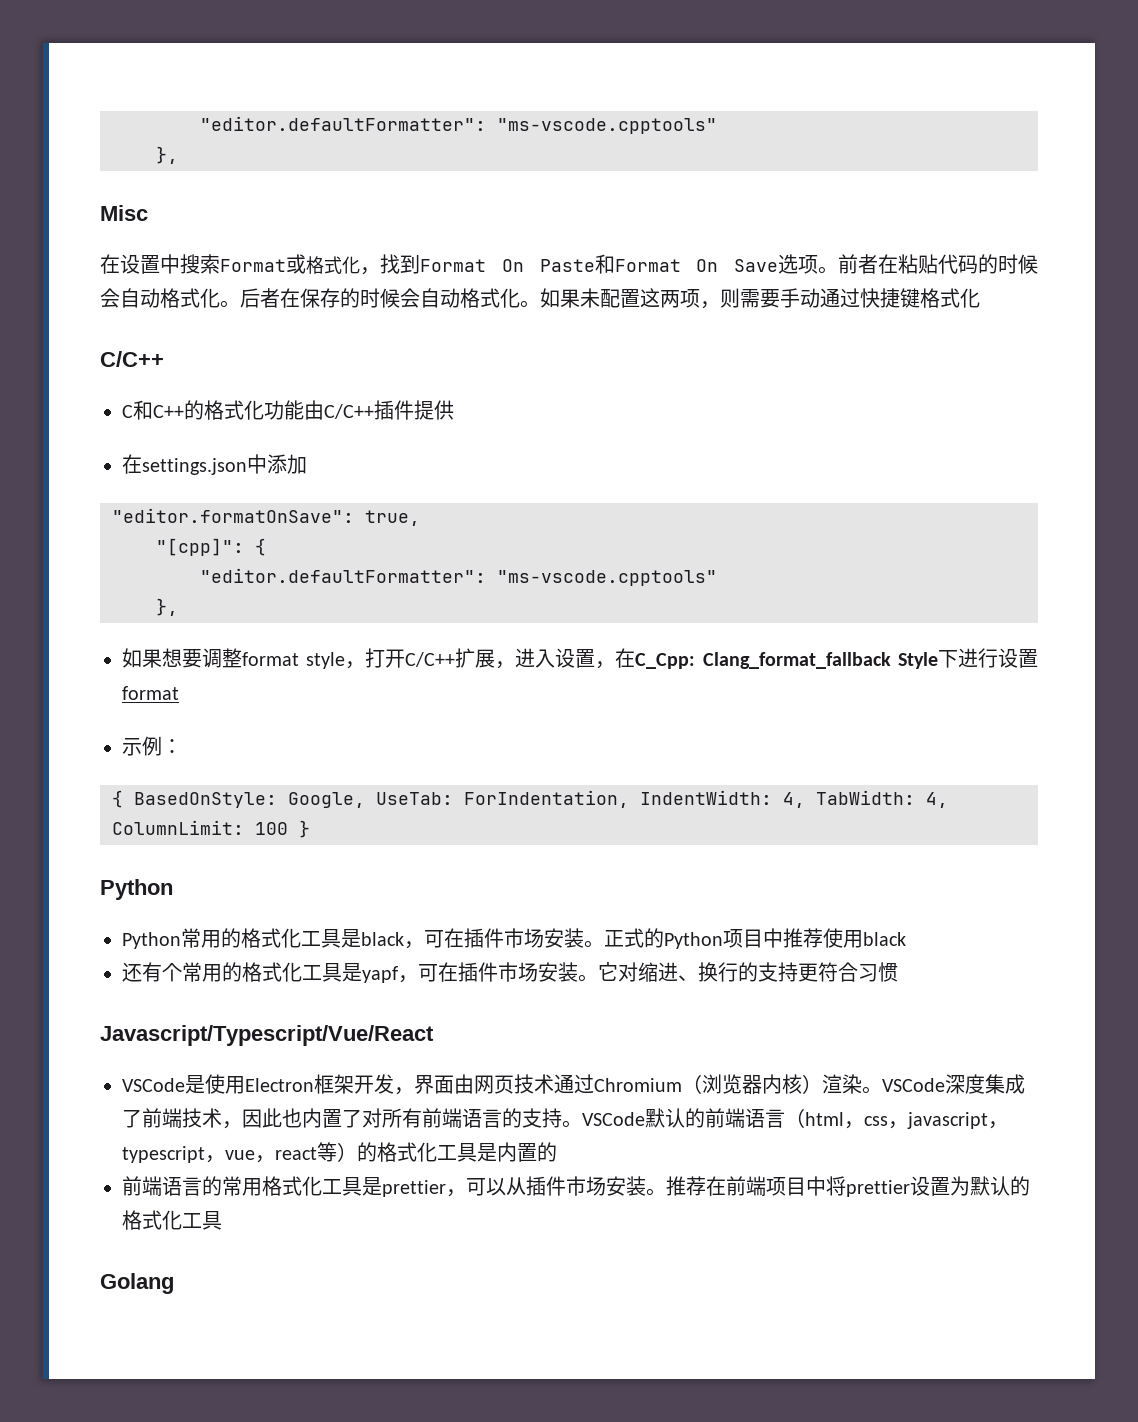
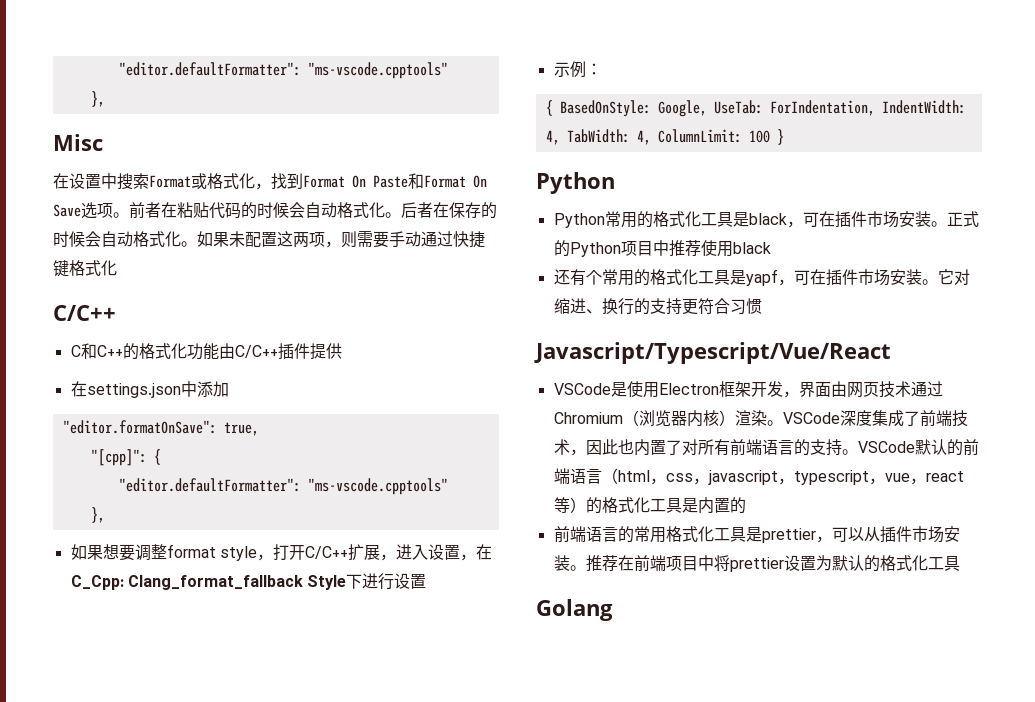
- 如果想要调整format style，打开C/C++扩展，进入设置，在C_Cpp: Clang_format_fallback Style下进行设置format
+ 如果想要调整format style，打开C/C++扩展，进入设置，在C_Cpp: Clang_format_fallback Style下进行设置

